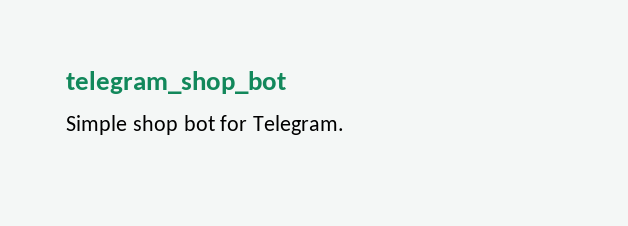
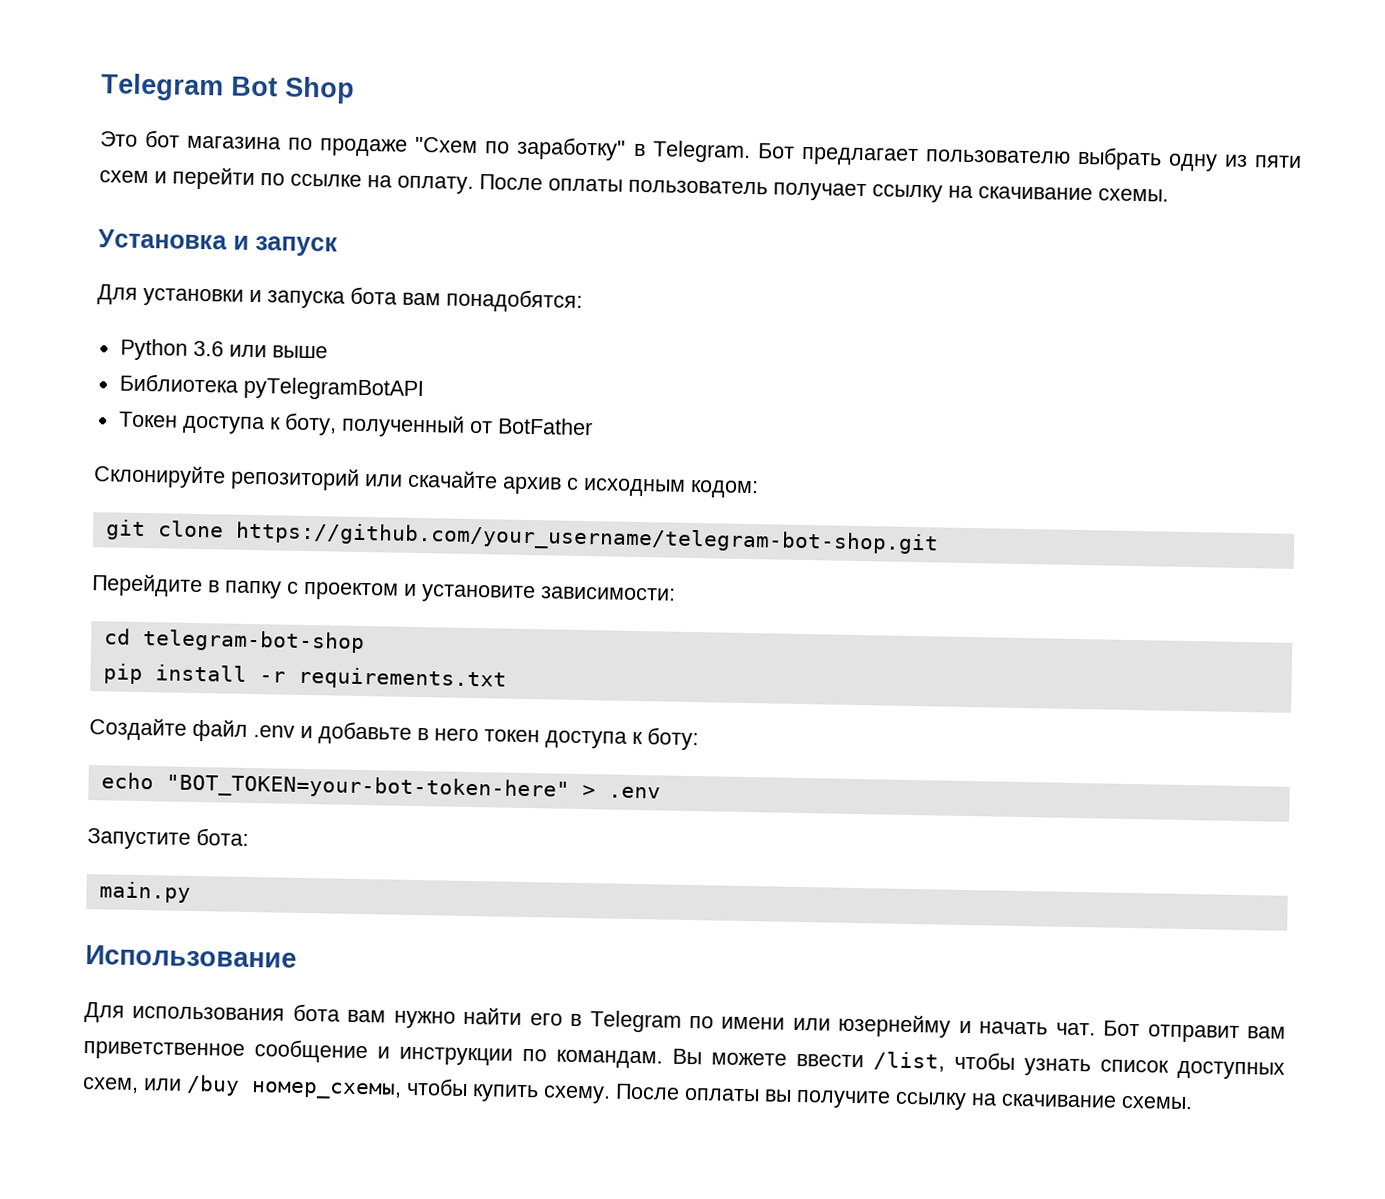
- telegram_shop_bot
- Simple shop bot for Telegram.
+ Telegram Bot Shop
+ Это бот магазина по продаже "Схем по заработку" в Telegram. Бот предлагает пользователю выбрать одну из пяти схем и перейти по ссылке на оплату. После оплаты пользователь получает ссылку на скачивание схемы.
+ Установка и запуск
+ Для установки и запуска бота вам понадобятся:
+ Python 3.6 или выше
+ Библиотека pyTelegramBotAPI
+ Токен доступа к боту, полученный от BotFather
+ Склонируйте репозиторий или скачайте архив с исходным кодом:
+ git clone https://github.com/your_username/telegram-bot-shop.git
+ Перейдите в папку с проектом и установите зависимости:
+ cd telegram-bot-shop
+ pip install -r requirements.txt
+ Создайте файл .env и добавьте в него токен доступа к боту:
+ echo "BOT_TOKEN=your-bot-token-here" > .env
+ Запустите бота:
+ main.py
+ Использование
+ Для использования бота вам нужно найти его в Telegram по имени или юзернейму и начать чат. Бот отправит вам приветственное сообщение и инструкции по командам. Вы можете ввести /list, чтобы узнать список доступных схем, или /buy номер_схемы, чтобы купить схему. После оплаты вы получите ссылку на скачивание схемы.

